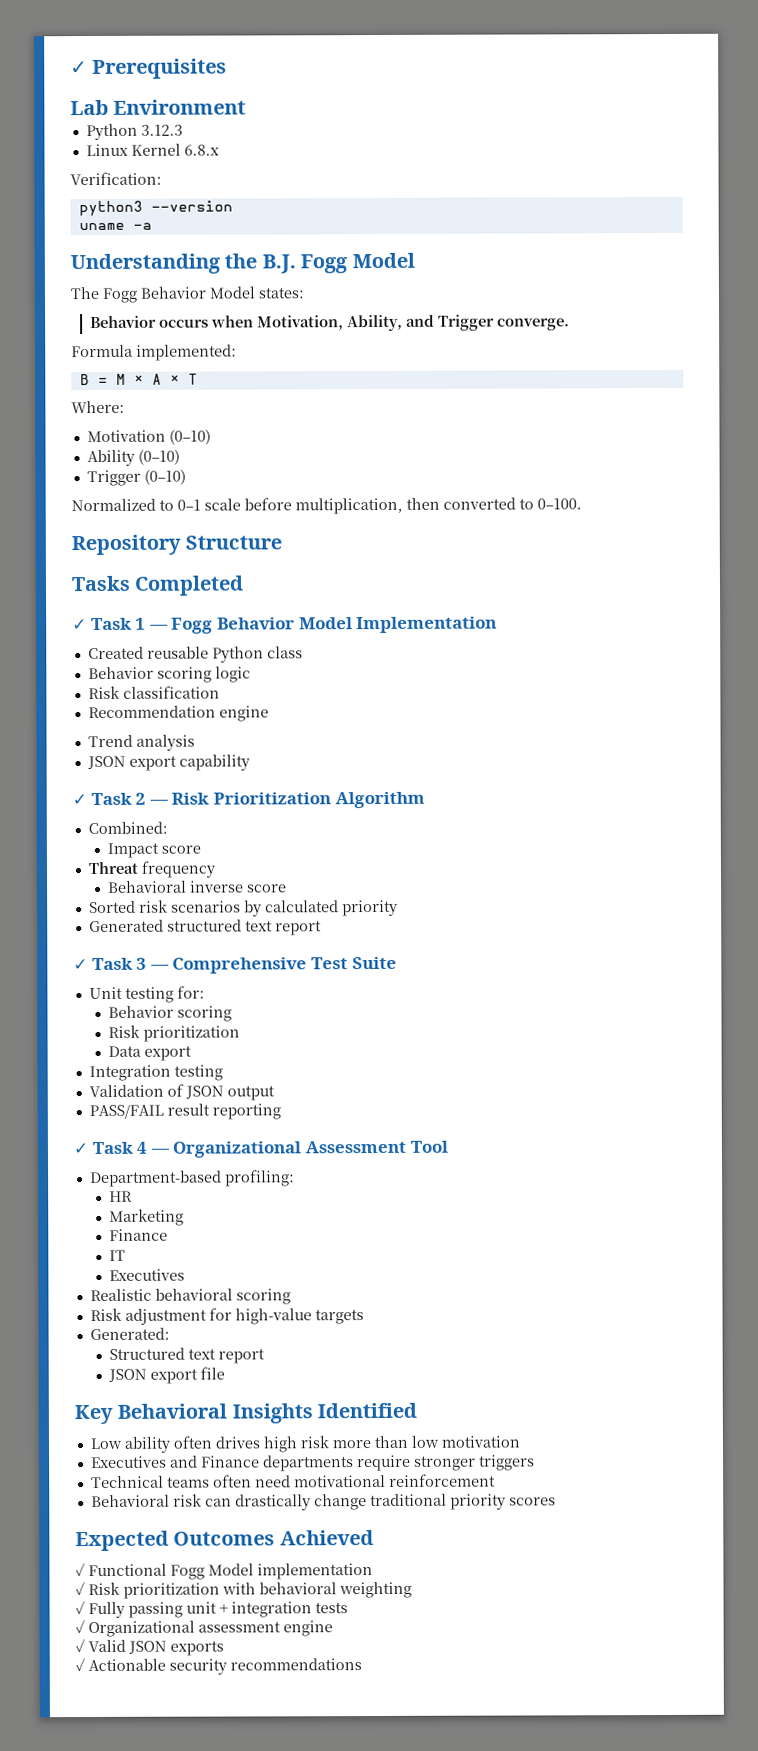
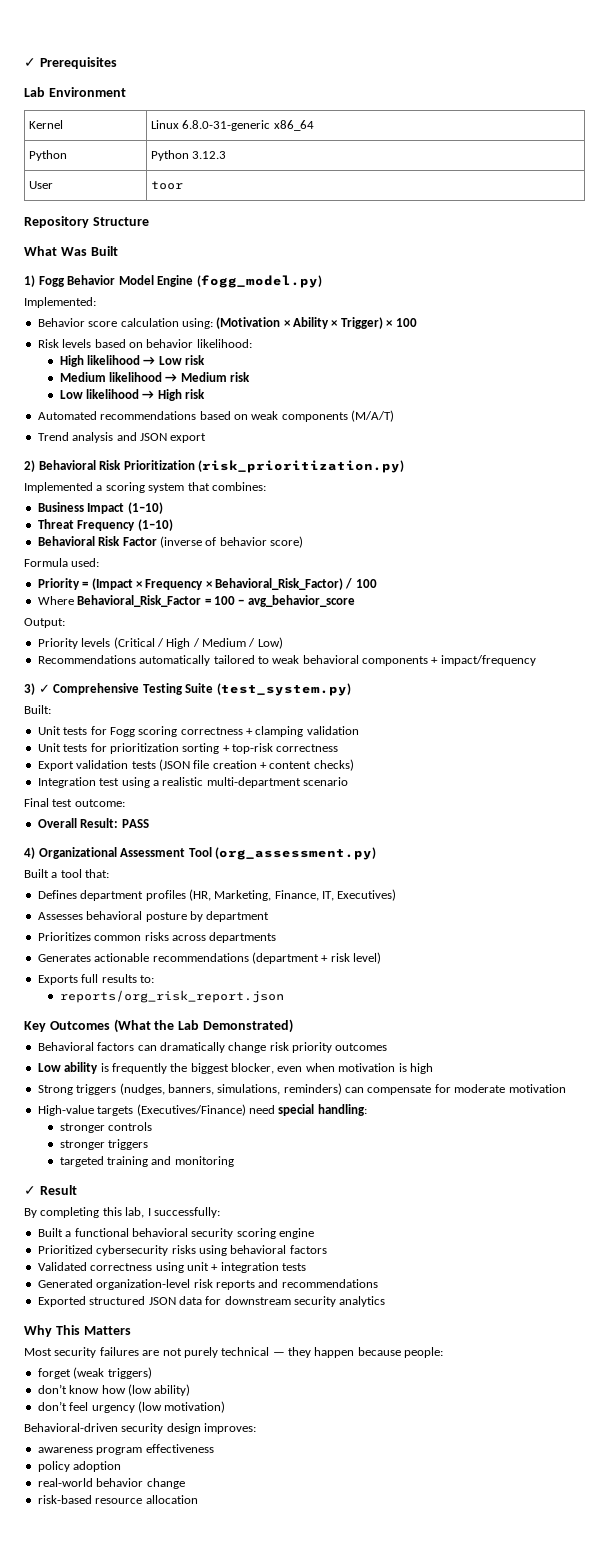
- Python 3.12.3
- Linux Kernel 6.8.x
- Verification:
- python3 --version
- uname -a
- Understanding the B.J. Fogg Model
- The Fogg Behavior Model states:
- Behavior occurs when Motivation, Ability, and Trigger converge.
- Formula implemented:
- B = M × A × T
- Where:
- Motivation (0–10)
- Ability (0–10)
- Trigger (0–10)
- Normalized to 0–1 scale before multiplication, then converted to 0–100.
+ Kernel | Linux 6.8.0-31-generic x86_64
+ Python | Python 3.12.3
+ User | toor
  Repository Structure
- Tasks Completed
- ✓ Task 1 — Fogg Behavior Model Implementation
- Created reusable Python class
- Behavior scoring logic
- Risk classification
- Recommendation engine
+ What Was Built
+ 1) Fogg Behavior Model Engine (fogg_model.py)
+ Implemented:
+ Behavior score calculation using: (Motivation × Ability × Trigger) × 100
+ Risk levels based on behavior likelihood:
+ High likelihood → Low risk
+ Medium likelihood → Medium risk
+ Low likelihood → High risk
+ Automated recommendations based on weak components (M/A/T)
- Trend analysis
- JSON export capability
- ✓ Task 2 — Risk Prioritization Algorithm
- Combined:
- Impact score
+ Trend analysis and JSON export
+ 2) Behavioral Risk Prioritization (risk_prioritization.py)
+ Implemented a scoring system that combines:
+ Business Impact (1–10)
- Threat frequency
- Behavioral inverse score
- Sorted risk scenarios by calculated priority
- Generated structured text report
- ✓ Task 3 — Comprehensive Test Suite
- Unit testing for:
- Behavior scoring
- Risk prioritization
- Data export
- Integration testing
- Validation of JSON output
- PASS/FAIL result reporting
- ✓ Task 4 — Organizational Assessment Tool
- Department-based profiling:
- HR
- Marketing
- Finance
- IT
- Executives
- Realistic behavioral scoring
- Risk adjustment for high-value targets
- Generated:
- Structured text report
- JSON export file
- Key Behavioral Insights Identified
- Low ability often drives high risk more than low motivation
- Executives and Finance departments require stronger triggers
- Technical teams often need motivational reinforcement
- Behavioral risk can drastically change traditional priority scores
- Expected Outcomes Achieved
- ✓ Functional Fogg Model implementation
- ✓ Risk prioritization with behavioral weighting
- ✓ Fully passing unit + integration tests
- ✓ Organizational assessment engine
- ✓ Valid JSON exports
- ✓ Actionable security recommendations
+ Threat Frequency (1–10)
+ Behavioral Risk Factor (inverse of behavior score)
+ Formula used:
+ Priority = (Impact × Frequency × Behavioral_Risk_Factor) / 100
+ Where Behavioral_Risk_Factor = 100 − avg_behavior_score
+ Output:
+ Priority levels (Critical / High / Medium / Low)
+ Recommendations automatically tailored to weak behavioral components + impact/frequency
+ 3) ✓ Comprehensive Testing Suite (test_system.py)
+ Built:
+ Unit tests for Fogg scoring correctness + clamping validation
+ Unit tests for prioritization sorting + top-risk correctness
+ Export validation tests (JSON file creation + content checks)
+ Integration test using a realistic multi-department scenario
+ Final test outcome:
+ Overall Result: PASS
+ 4) Organizational Assessment Tool (org_assessment.py)
+ Built a tool that:
+ Defines department profiles (HR, Marketing, Finance, IT, Executives)
+ Assesses behavioral posture by department
+ Prioritizes common risks across departments
+ Generates actionable recommendations (department + risk level)
+ Exports full results to:
+ reports/org_risk_report.json
+ Key Outcomes (What the Lab Demonstrated)
+ Behavioral factors can dramatically change risk priority outcomes
+ Low ability is frequently the biggest blocker, even when motivation is high
+ Strong triggers (nudges, banners, simulations, reminders) can compensate for moderate motivation
+ High-value targets (Executives/Finance) need special handling:
+ stronger controls
+ stronger triggers
+ targeted training and monitoring
+ ✓ Result
+ By completing this lab, I successfully:
+ Built a functional behavioral security scoring engine
+ Prioritized cybersecurity risks using behavioral factors
+ Validated correctness using unit + integration tests
+ Generated organization-level risk reports and recommendations
+ Exported structured JSON data for downstream security analytics
+ Why This Matters
+ Most security failures are not purely technical — they happen because people:
+ forget (weak triggers)
+ don’t know how (low ability)
+ don’t feel urgency (low motivation)
+ Behavioral-driven security design improves:
+ awareness program effectiveness
+ policy adoption
+ real-world behavior change
+ risk-based resource allocation

